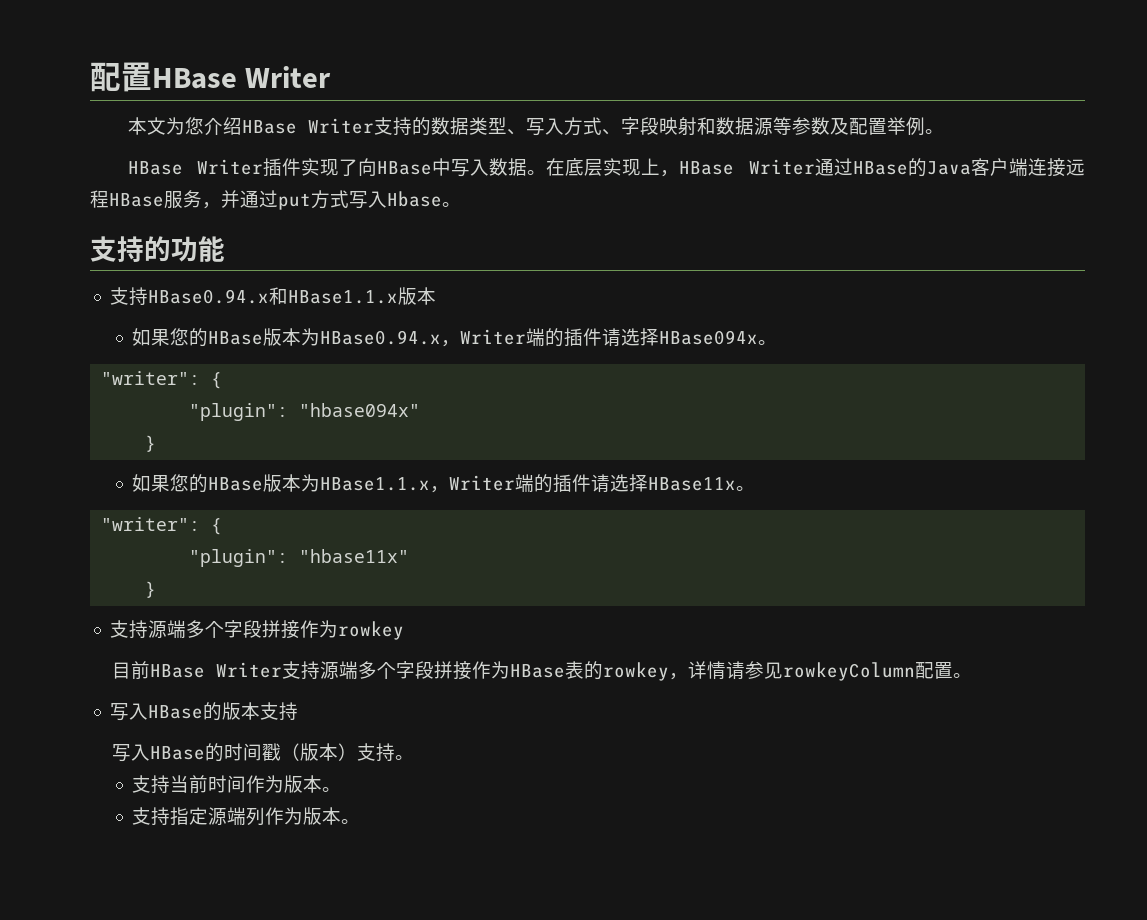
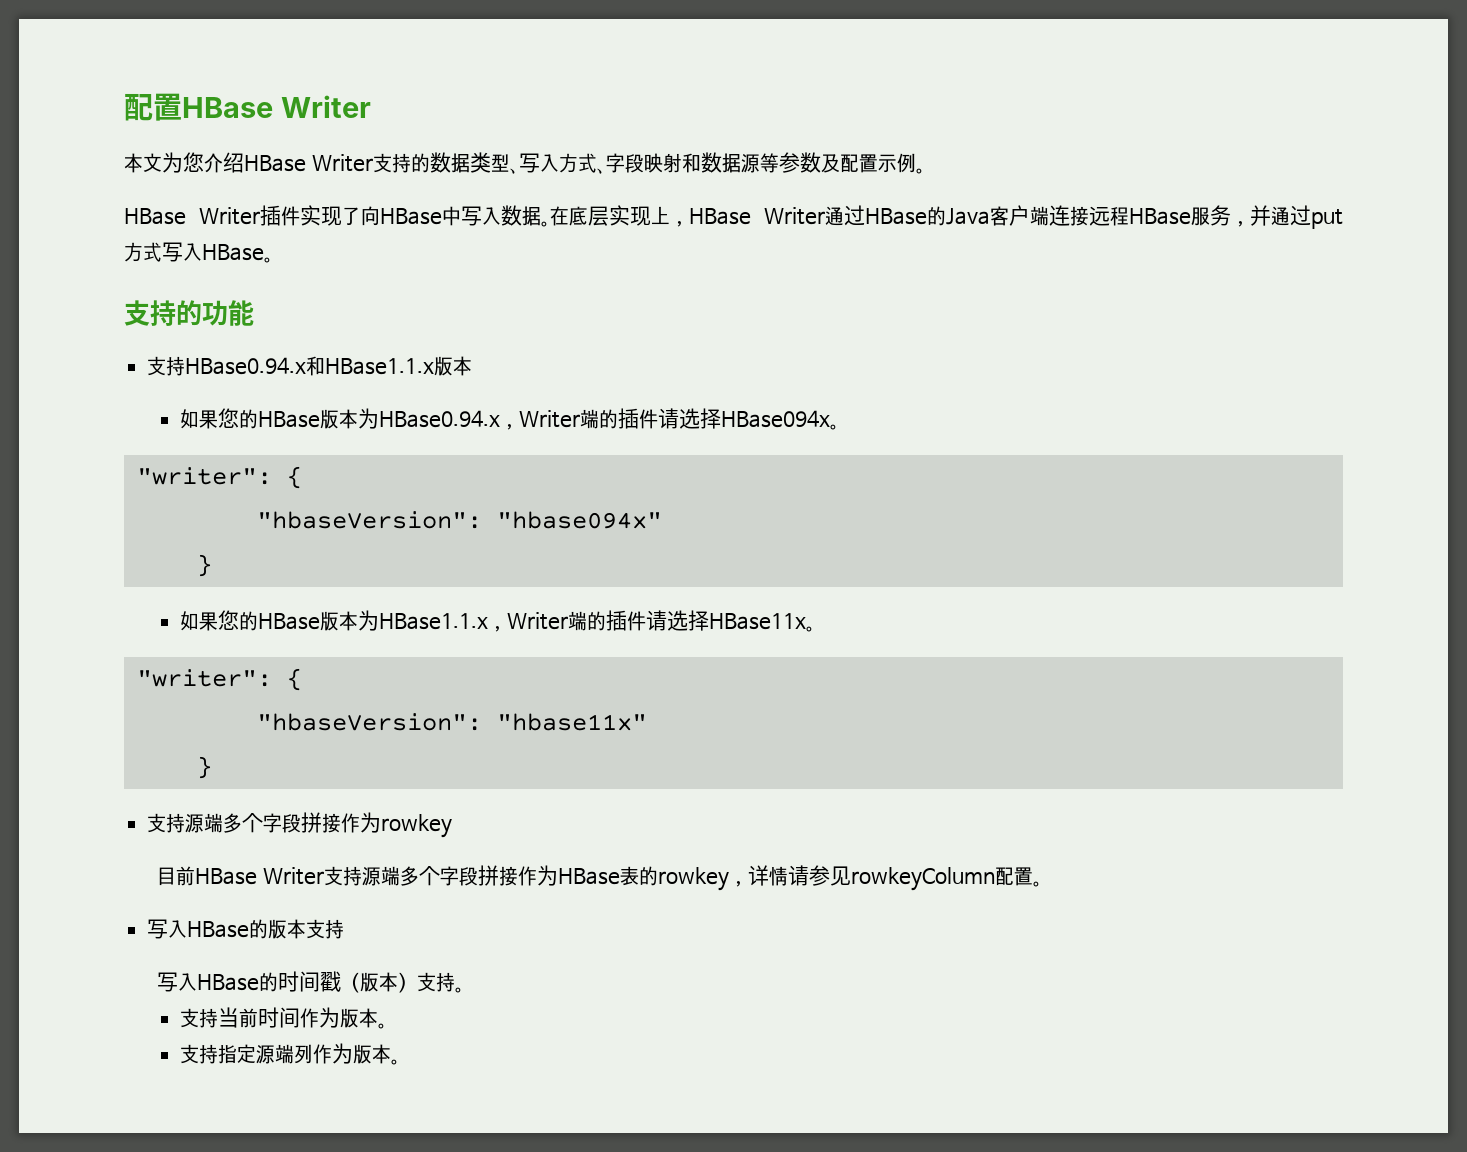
- 本文为您介绍HBase Writer支持的数据类型、写入方式、字段映射和数据源等参数及配置举例。
+ 本文为您介绍HBase Writer支持的数据类型、写入方式、字段映射和数据源等参数及配置示例。
- 在底层实现上，HBase Writer通过HBase的Java客户端连接远程HBase服务，并通过put方式写入Hbase。
+ 在底层实现上，HBase Writer通过HBase的Java客户端连接远程HBase服务，并通过put方式写入HBase。
- "plugin": "hbase094x"
+ "hbaseVersion": "hbase094x"
- "plugin": "hbase11x"
+ "hbaseVersion": "hbase11x"

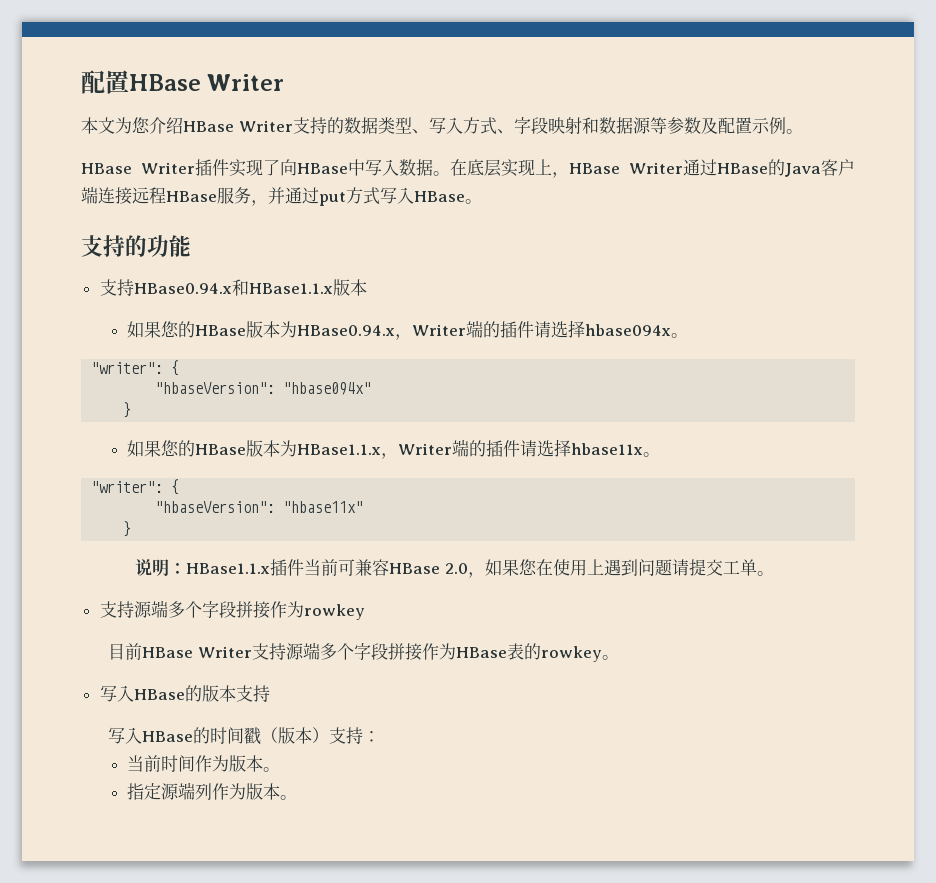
- 如果您的HBase版本为HBase0.94.x，Writer端的插件请选择HBase094x。
+ 如果您的HBase版本为HBase0.94.x，Writer端的插件请选择hbase094x。
- 如果您的HBase版本为HBase1.1.x，Writer端的插件请选择HBase11x。
+ 如果您的HBase版本为HBase1.1.x，Writer端的插件请选择hbase11x。
+ 说明：HBase1.1.x插件当前可兼容HBase 2.0，如果您在使用上遇到问题请提交工单。
- 目前HBase Writer支持源端多个字段拼接作为HBase表的rowkey，详情请参见rowkeyColumn配置。
+ 目前HBase Writer支持源端多个字段拼接作为HBase表的rowkey。
- 写入HBase的时间戳（版本）支持。
- 支持当前时间作为版本。
+ 写入HBase的时间戳（版本）支持：
+ 当前时间作为版本。
- 支持指定源端列作为版本。
+ 指定源端列作为版本。

